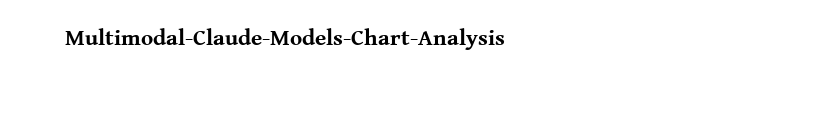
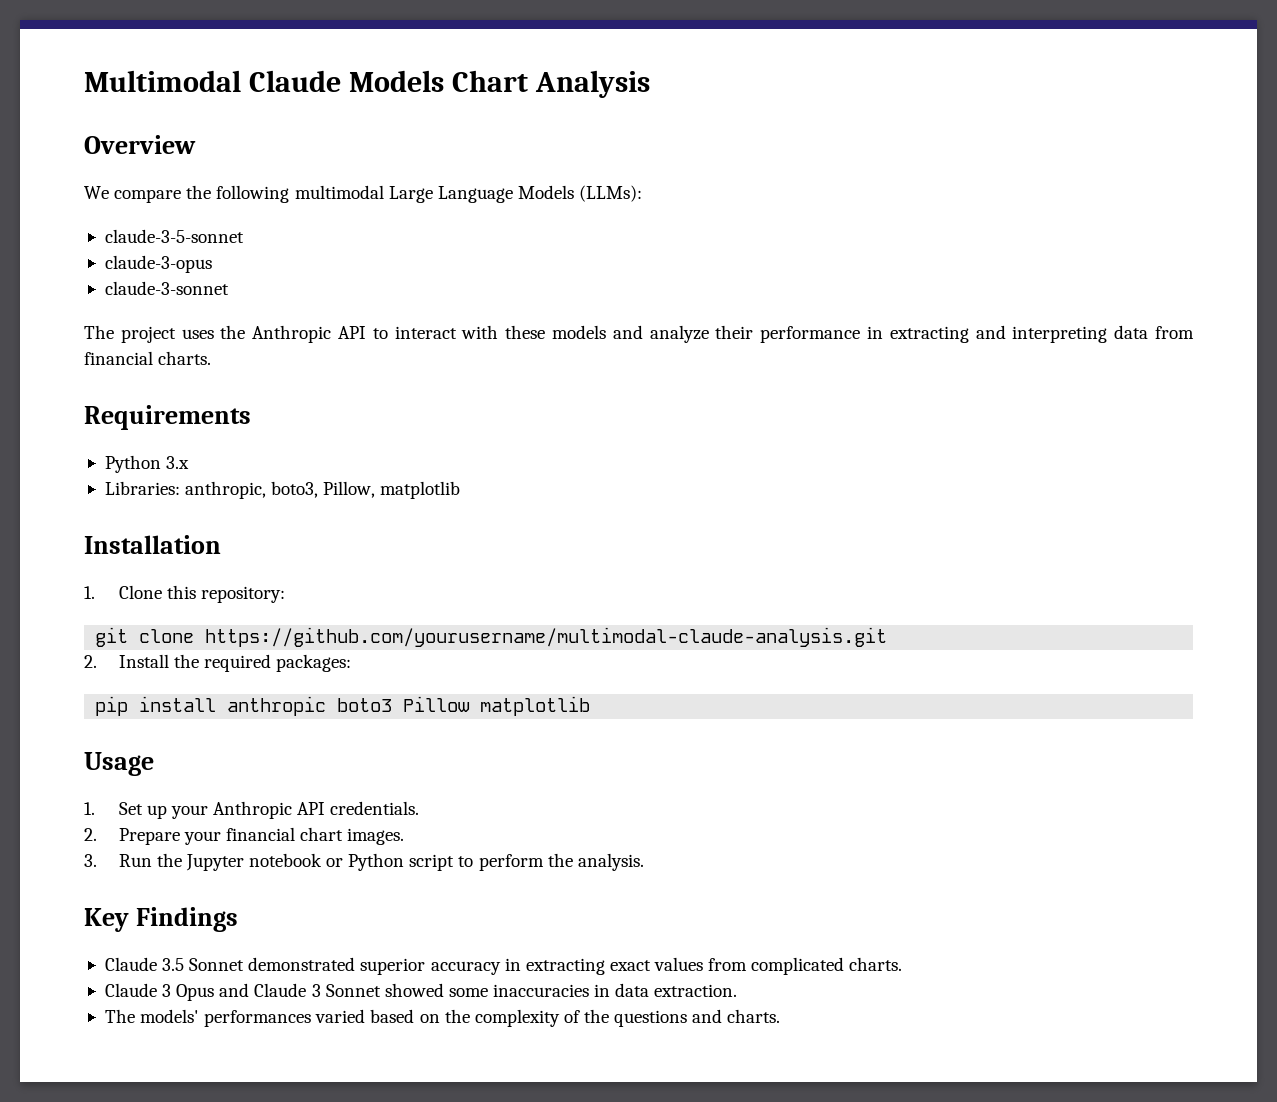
- Multimodal-Claude-Models-Chart-Analysis
+ Multimodal Claude Models Chart Analysis
+ Overview
+ We compare the following multimodal Large Language Models (LLMs):
+ claude-3-5-sonnet
+ claude-3-opus
+ claude-3-sonnet
+ The project uses the Anthropic API to interact with these models and analyze their performance in extracting and interpreting data from financial charts.
+ Requirements
+ Python 3.x
+ Libraries: anthropic, boto3, Pillow, matplotlib
+ Installation
+ 1. Clone this repository:
+ git clone https://github.com/yourusername/multimodal-claude-analysis.git
+ 2. Install the required packages:
+ pip install anthropic boto3 Pillow matplotlib
+ Usage
+ 1. Set up your Anthropic API credentials.
+ 2. Prepare your financial chart images.
+ 3. Run the Jupyter notebook or Python script to perform the analysis.
+ Key Findings
+ Claude 3.5 Sonnet demonstrated superior accuracy in extracting exact values from complicated charts.
+ Claude 3 Opus and Claude 3 Sonnet showed some inaccuracies in data extraction.
+ The models' performances varied based on the complexity of the questions and charts.

